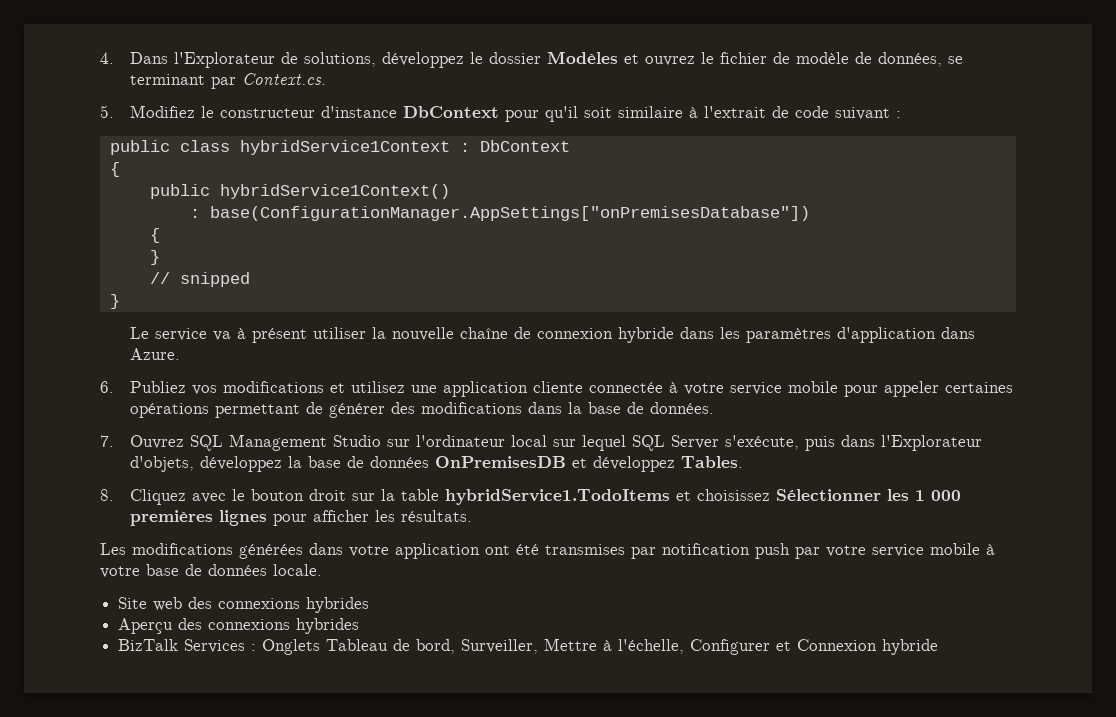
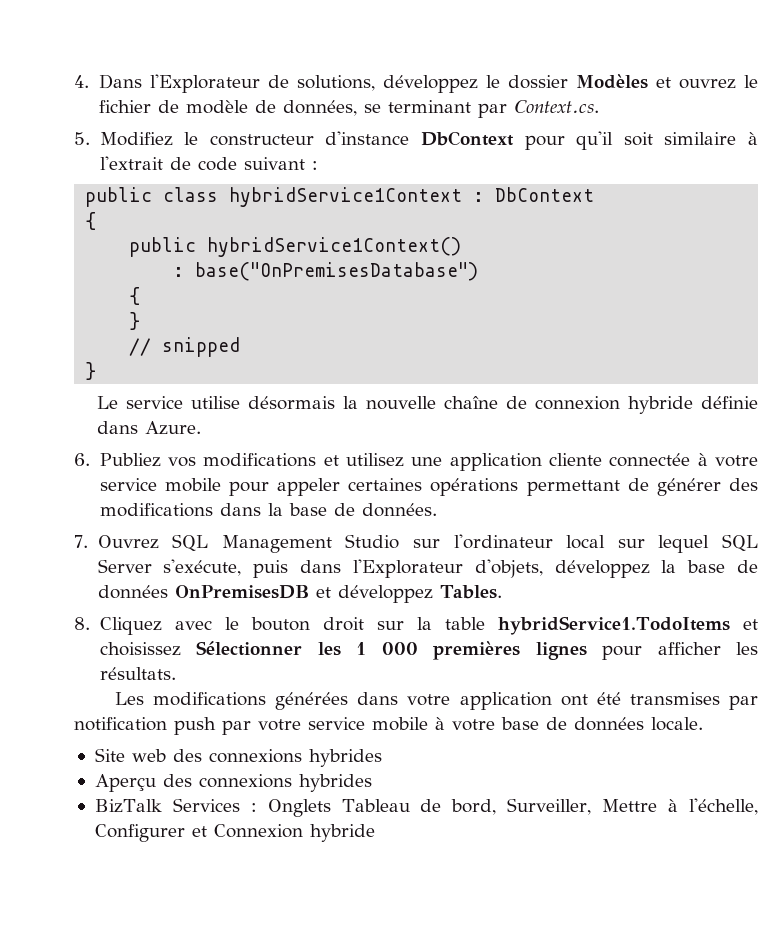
- : base(ConfigurationManager.AppSettings["onPremisesDatabase"])
+ : base("OnPremisesDatabase")
- Le service va à présent utiliser la nouvelle chaîne de connexion hybride dans les paramètres d'application dans Azure.
+ Le service utilise désormais la nouvelle chaîne de connexion hybride définie dans Azure.

